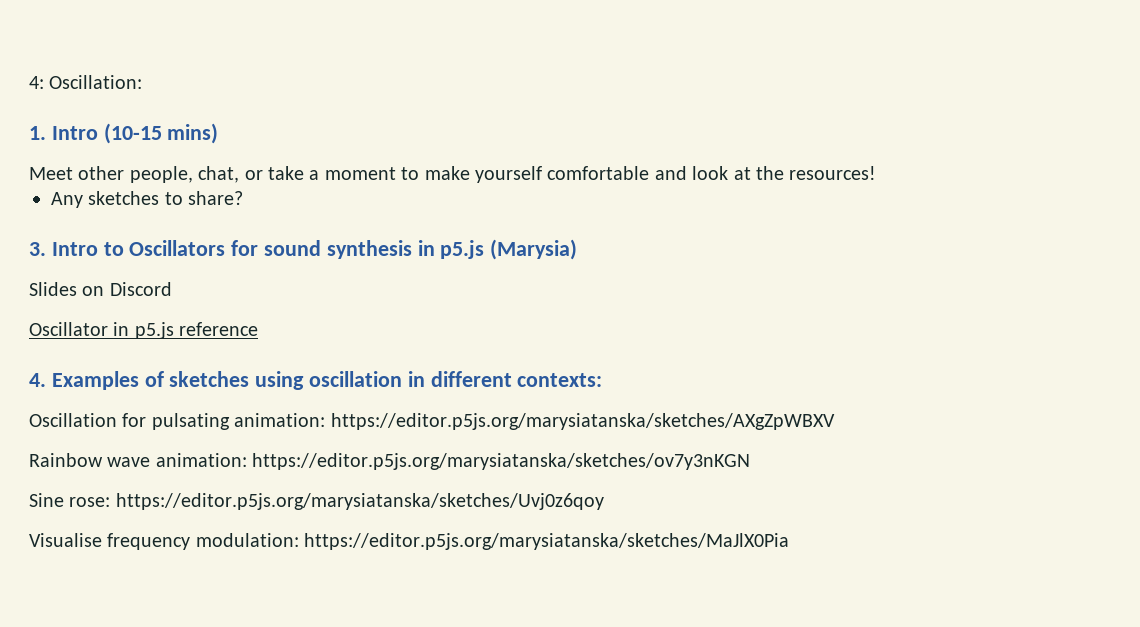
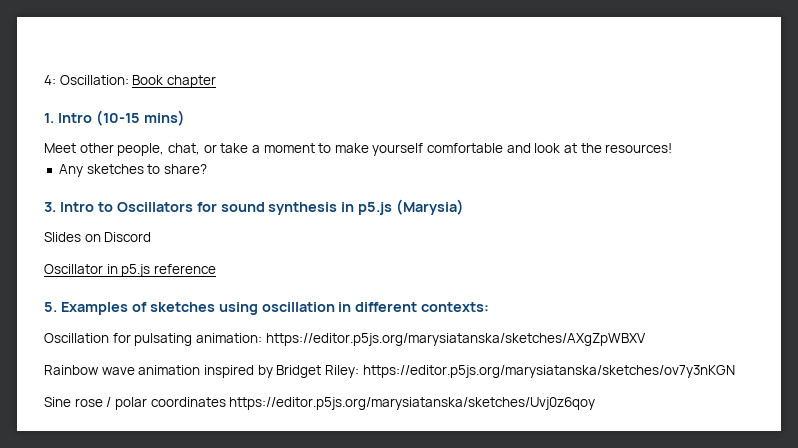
- 4: Oscillation:
+ 4: Oscillation: Book chapter
- 4. Examples of sketches using oscillation in different contexts:
+ 5. Examples of sketches using oscillation in different contexts:
- Rainbow wave animation: https://editor.p5js.org/marysiatanska/sketches/ov7y3nKGN
- Sine rose: https://editor.p5js.org/marysiatanska/sketches/Uvj0z6qoy
- Visualise frequency modulation: https://editor.p5js.org/marysiatanska/sketches/MaJlX0Pia
+ Rainbow wave animation inspired by Bridget Riley: https://editor.p5js.org/marysiatanska/sketches/ov7y3nKGN
+ Sine rose / polar coordinates https://editor.p5js.org/marysiatanska/sketches/Uvj0z6qoy

